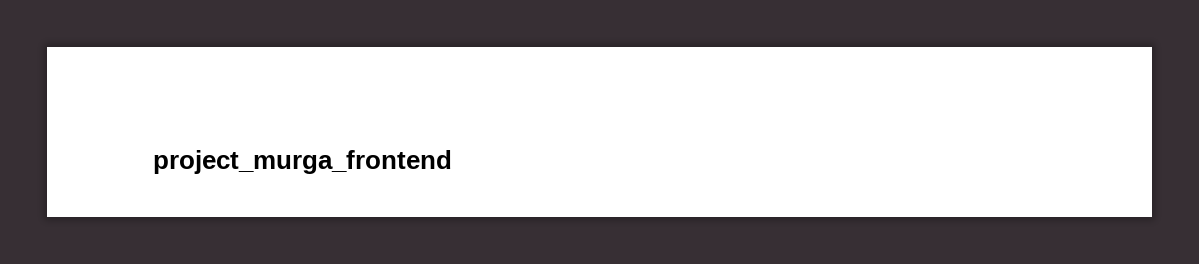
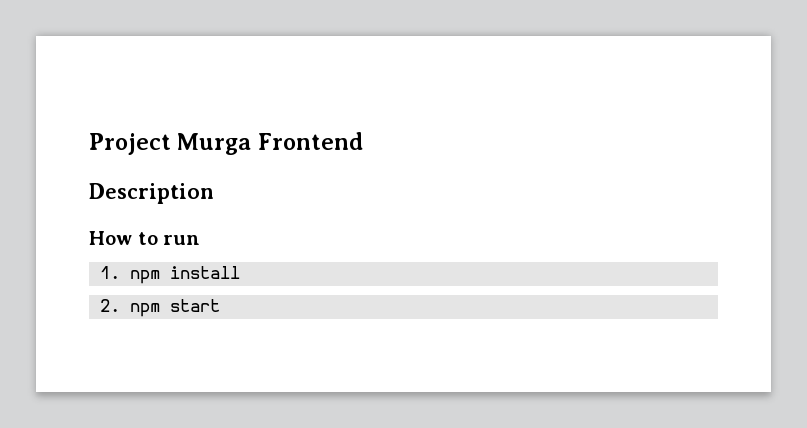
- project_murga_frontend
+ Project Murga Frontend
+ Description
+ How to run
+ 1. npm install
+ 2. npm start

